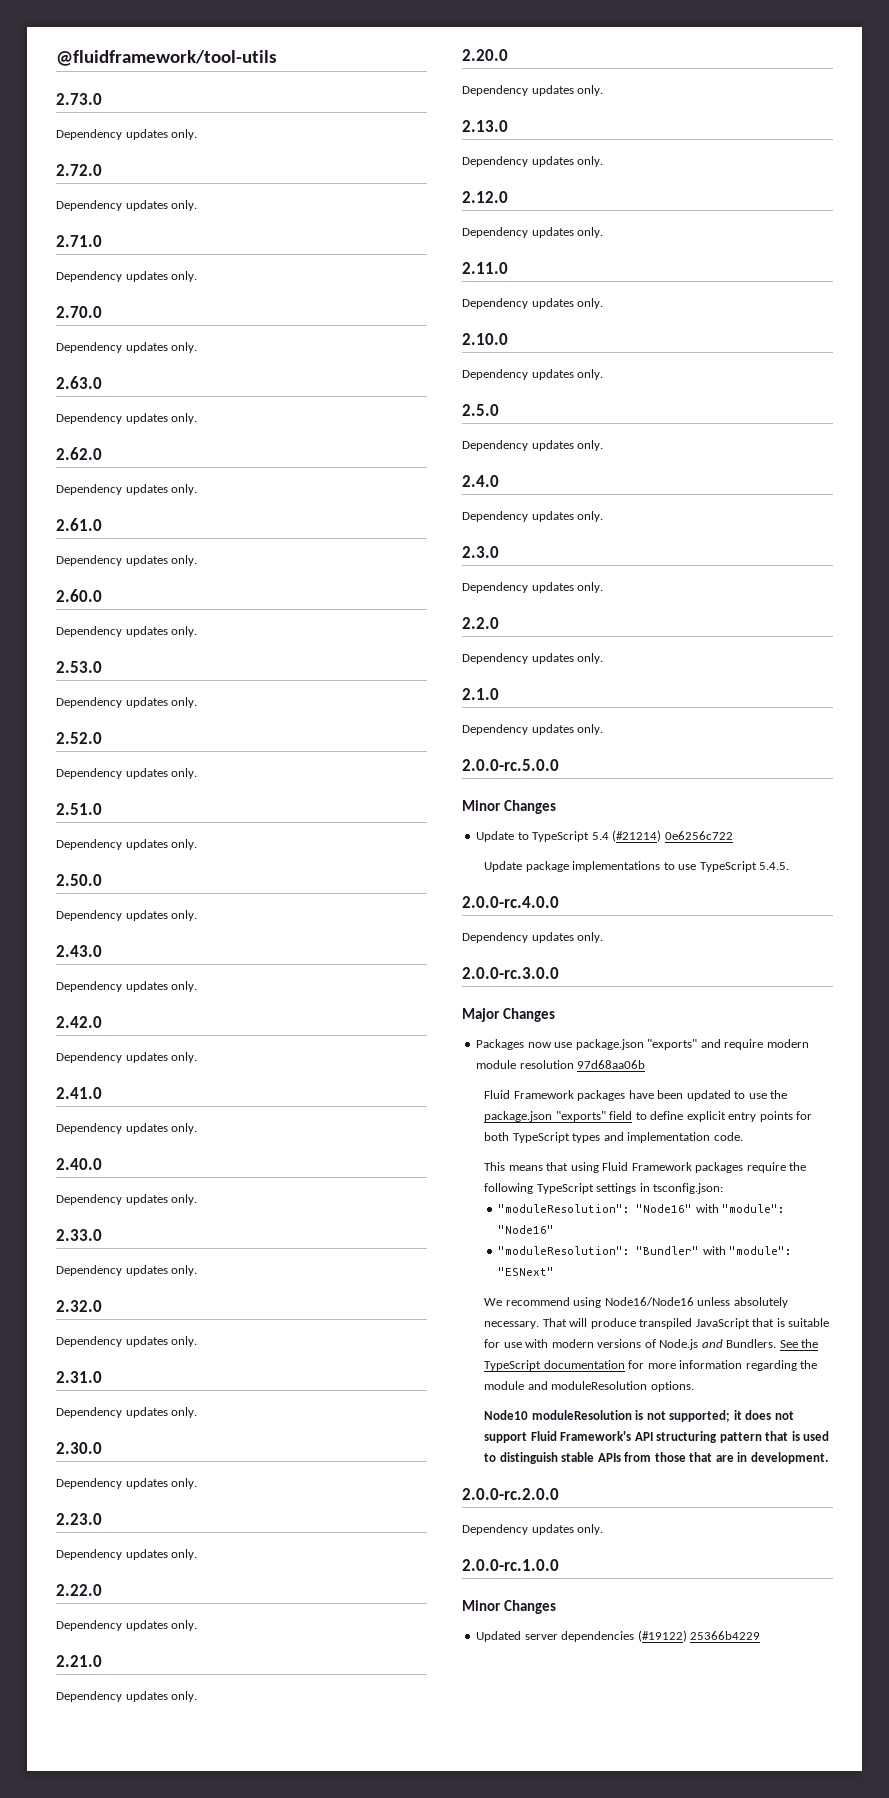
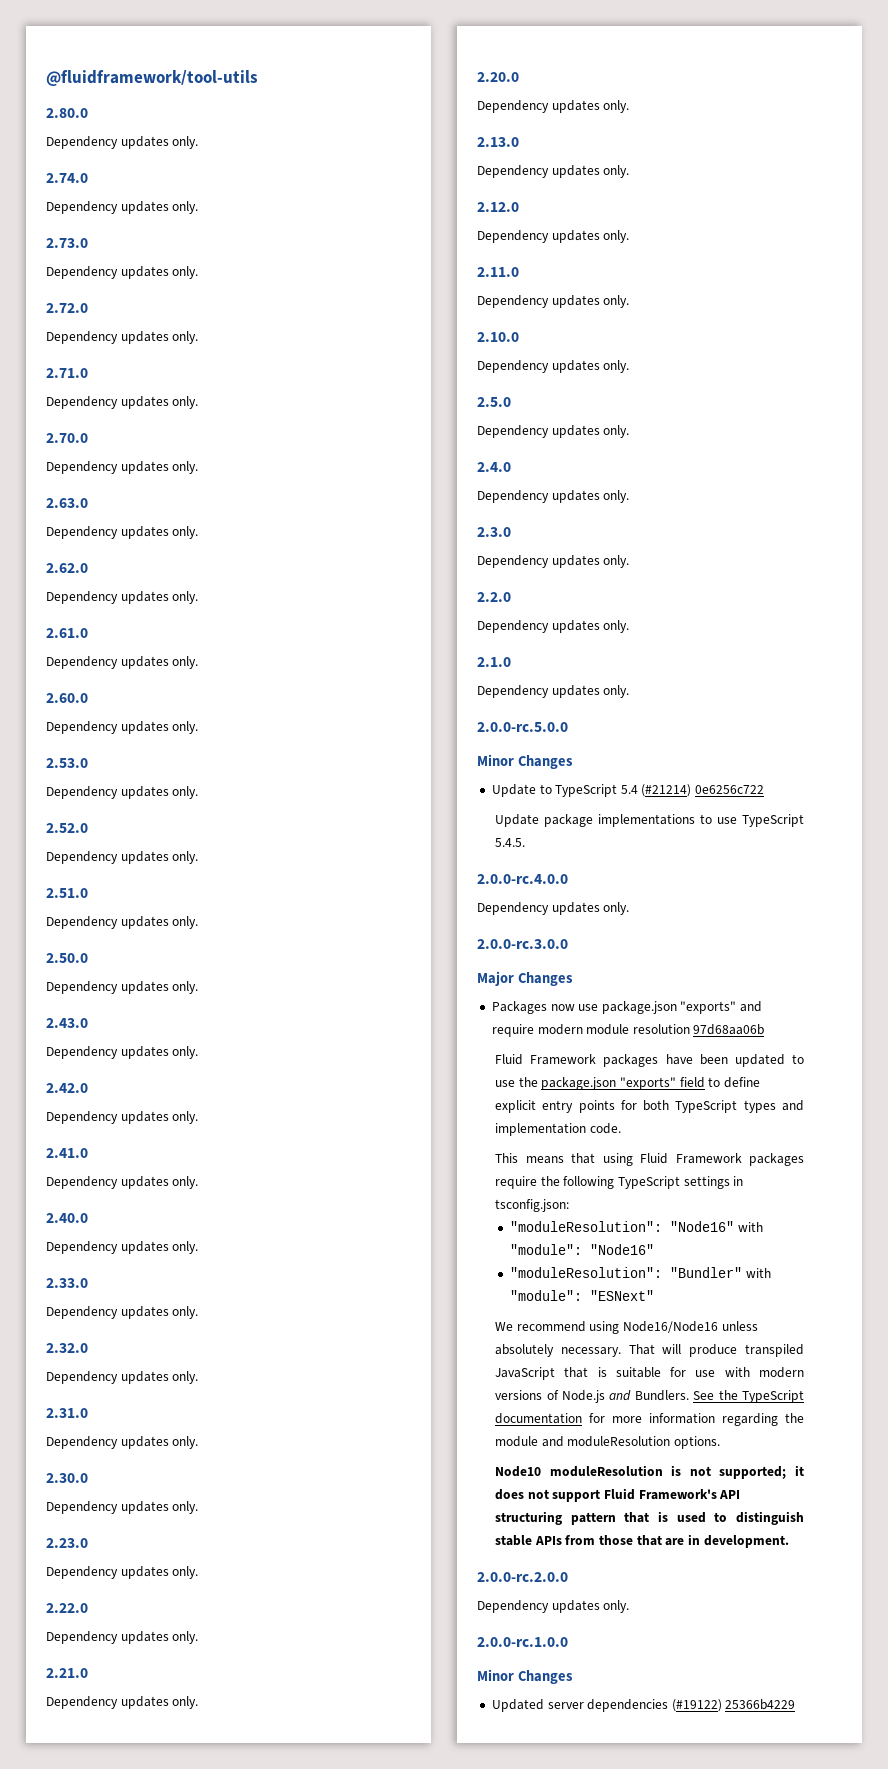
+ 2.80.0
+ Dependency updates only.
+ 2.74.0
+ Dependency updates only.

